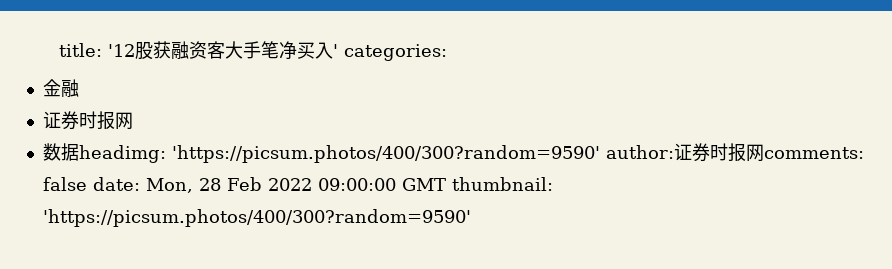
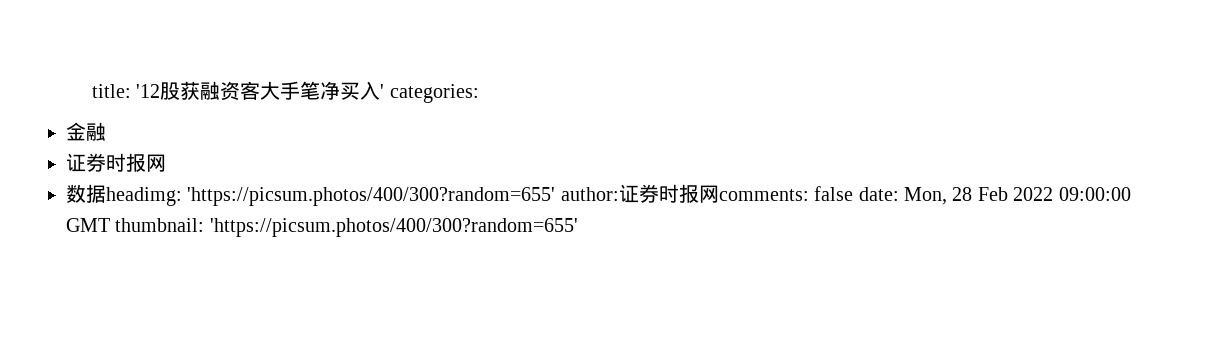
- 数据headimg: 'https://picsum.photos/400/300?random=9590' author:证券时报网comments: false date: Mon, 28 Feb 2022 09:00:00 GMT thumbnail: 'https://picsum.photos/400/300?random=9590'
+ 数据headimg: 'https://picsum.photos/400/300?random=655' author:证券时报网comments: false date: Mon, 28 Feb 2022 09:00:00 GMT thumbnail: 'https://picsum.photos/400/300?random=655'

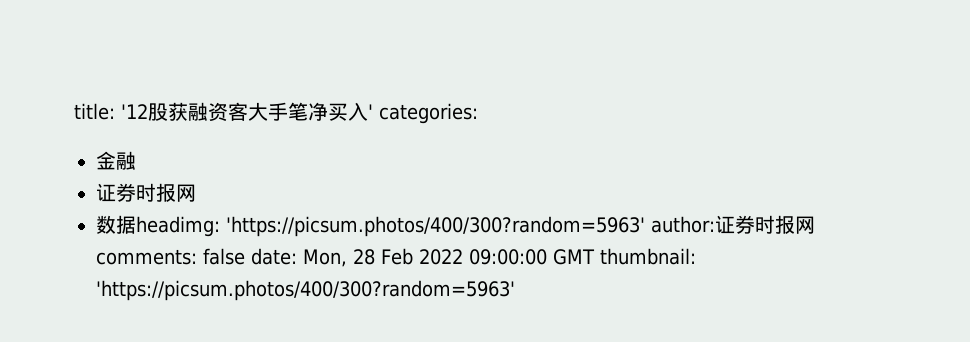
- 数据headimg: 'https://picsum.photos/400/300?random=655' author:证券时报网comments: false date: Mon, 28 Feb 2022 09:00:00 GMT thumbnail: 'https://picsum.photos/400/300?random=655'
+ 数据headimg: 'https://picsum.photos/400/300?random=5963' author:证券时报网comments: false date: Mon, 28 Feb 2022 09:00:00 GMT thumbnail: 'https://picsum.photos/400/300?random=5963'

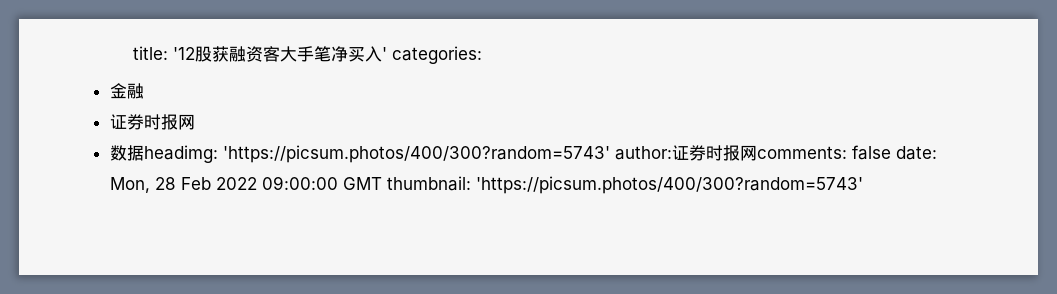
- 数据headimg: 'https://picsum.photos/400/300?random=5963' author:证券时报网comments: false date: Mon, 28 Feb 2022 09:00:00 GMT thumbnail: 'https://picsum.photos/400/300?random=5963'
+ 数据headimg: 'https://picsum.photos/400/300?random=5743' author:证券时报网comments: false date: Mon, 28 Feb 2022 09:00:00 GMT thumbnail: 'https://picsum.photos/400/300?random=5743'

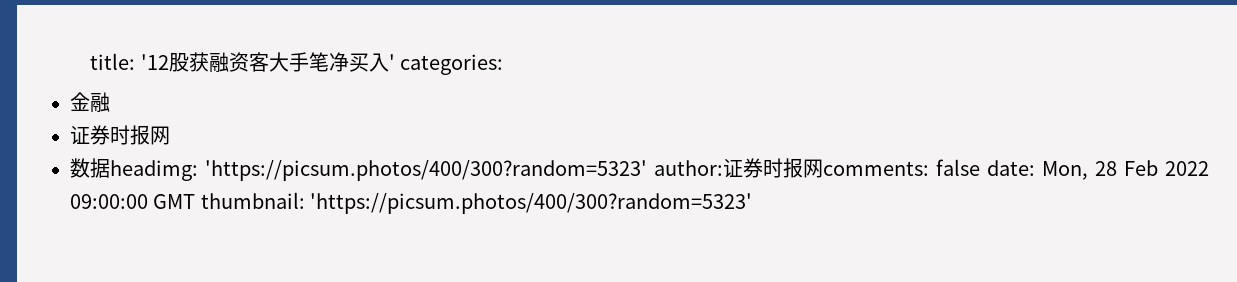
- 数据headimg: 'https://picsum.photos/400/300?random=5743' author:证券时报网comments: false date: Mon, 28 Feb 2022 09:00:00 GMT thumbnail: 'https://picsum.photos/400/300?random=5743'
+ 数据headimg: 'https://picsum.photos/400/300?random=5323' author:证券时报网comments: false date: Mon, 28 Feb 2022 09:00:00 GMT thumbnail: 'https://picsum.photos/400/300?random=5323'

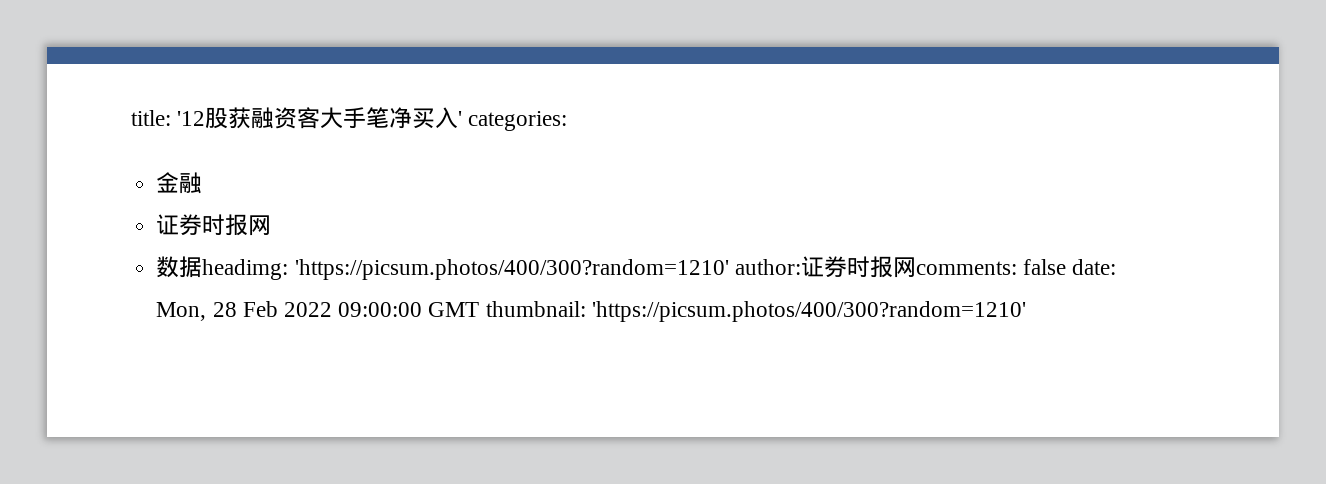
- 数据headimg: 'https://picsum.photos/400/300?random=5323' author:证券时报网comments: false date: Mon, 28 Feb 2022 09:00:00 GMT thumbnail: 'https://picsum.photos/400/300?random=5323'
+ 数据headimg: 'https://picsum.photos/400/300?random=1210' author:证券时报网comments: false date: Mon, 28 Feb 2022 09:00:00 GMT thumbnail: 'https://picsum.photos/400/300?random=1210'

